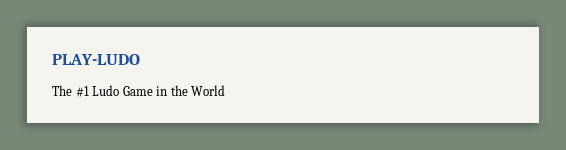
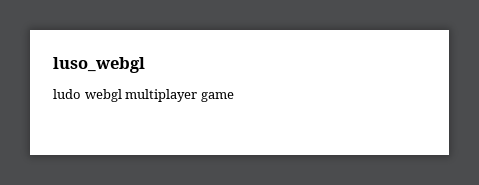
- PLAY-LUDO
- The #1 Ludo Game in the World
+ luso_webgl
+ ludo webgl multiplayer game

